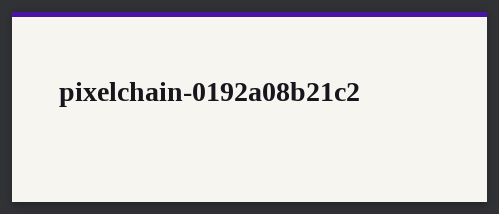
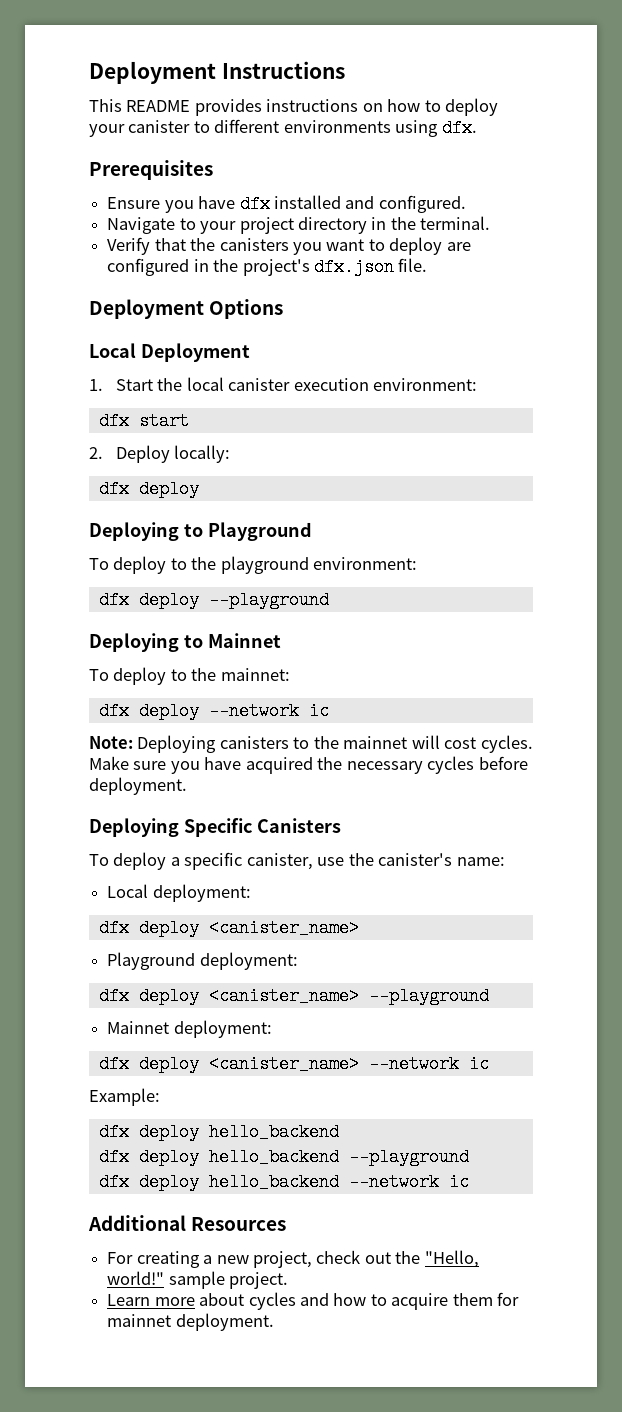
- pixelchain-0192a08b21c2
+ Deployment Instructions
+ This README provides instructions on how to deploy your canister to different environments using dfx.
+ Prerequisites
+ Ensure you have dfx installed and configured.
+ Navigate to your project directory in the terminal.
+ Verify that the canisters you want to deploy are configured in the project's dfx.json file.
+ Deployment Options
+ Local Deployment
+ 1. Start the local canister execution environment:
+ dfx start
+ 2. Deploy locally:
+ dfx deploy
+ Deploying to Playground
+ To deploy to the playground environment:
+ dfx deploy --playground
+ Deploying to Mainnet
+ To deploy to the mainnet:
+ dfx deploy --network ic
+ Note: Deploying canisters to the mainnet will cost cycles. Make sure you have acquired the necessary cycles before deployment.
+ Deploying Specific Canisters
+ To deploy a specific canister, use the canister's name:
+ Local deployment:
+ dfx deploy <canister_name>
+ Playground deployment:
+ dfx deploy <canister_name> --playground
+ Mainnet deployment:
+ dfx deploy <canister_name> --network ic
+ Example:
+ dfx deploy hello_backend
+ dfx deploy hello_backend --playground
+ dfx deploy hello_backend --network ic
+ Additional Resources
+ For creating a new project, check out the "Hello, world!" sample project.
+ Learn more about cycles and how to acquire them for mainnet deployment.

